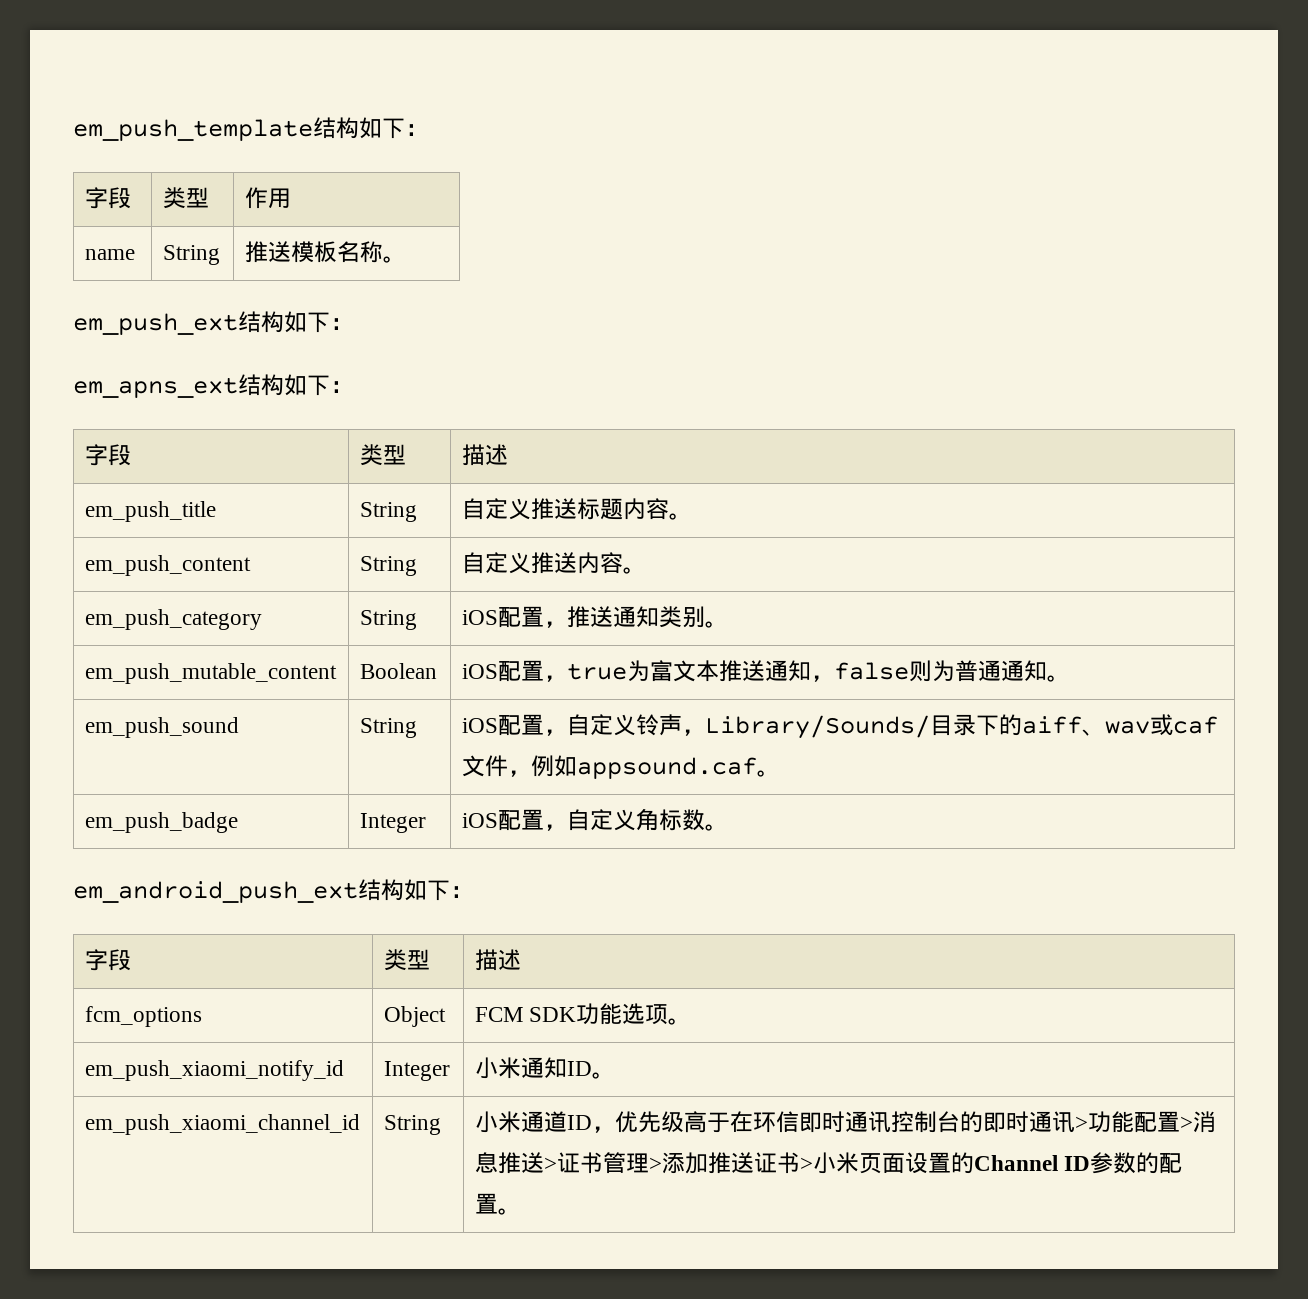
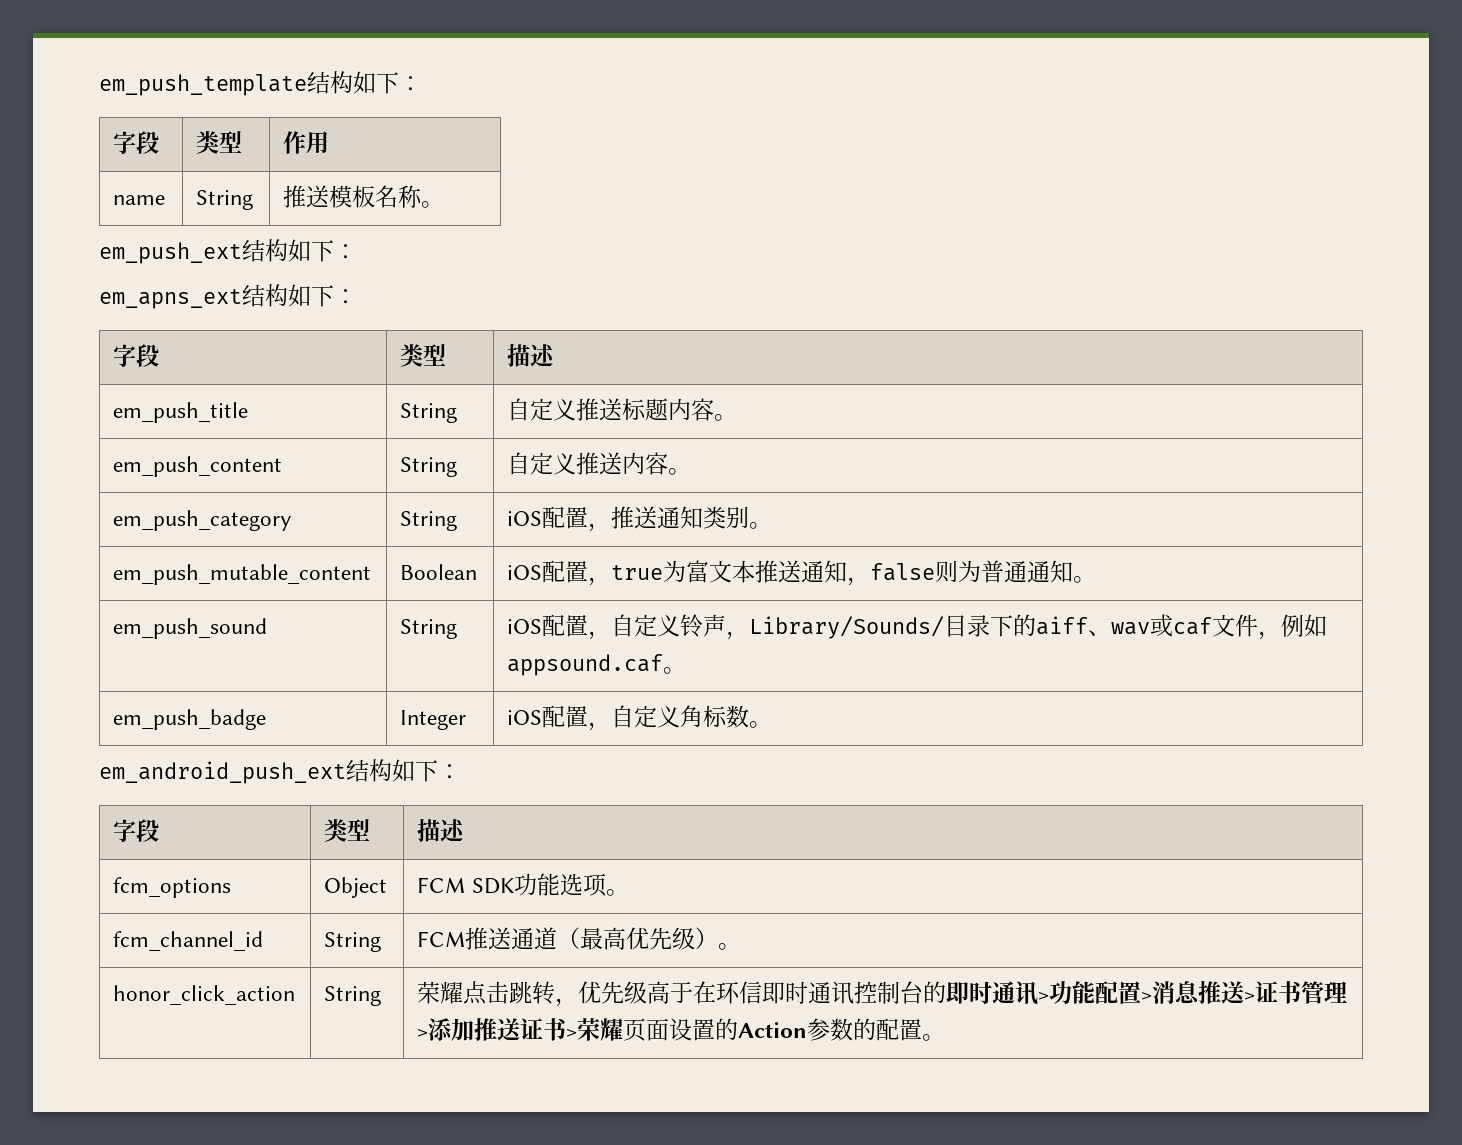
- em_push_xiaomi_notify_id | Integer | 小米通知ID。
- em_push_xiaomi_channel_id | String | 小米通道ID，优先级高于在环信即时通讯控制台的即时通讯>功能配置>消息推送>证书管理>添加推送证书>小米页面设置的Channel ID参数的配置。
+ fcm_channel_id | String | FCM推送通道（最高优先级）。
+ honor_click_action | String | 荣耀点击跳转，优先级高于在环信即时通讯控制台的即时通讯>功能配置>消息推送>证书管理>添加推送证书>荣耀页面设置的Action参数的配置。

